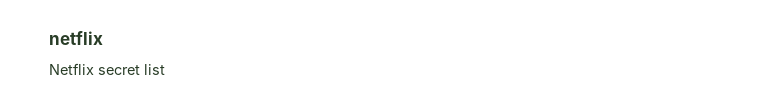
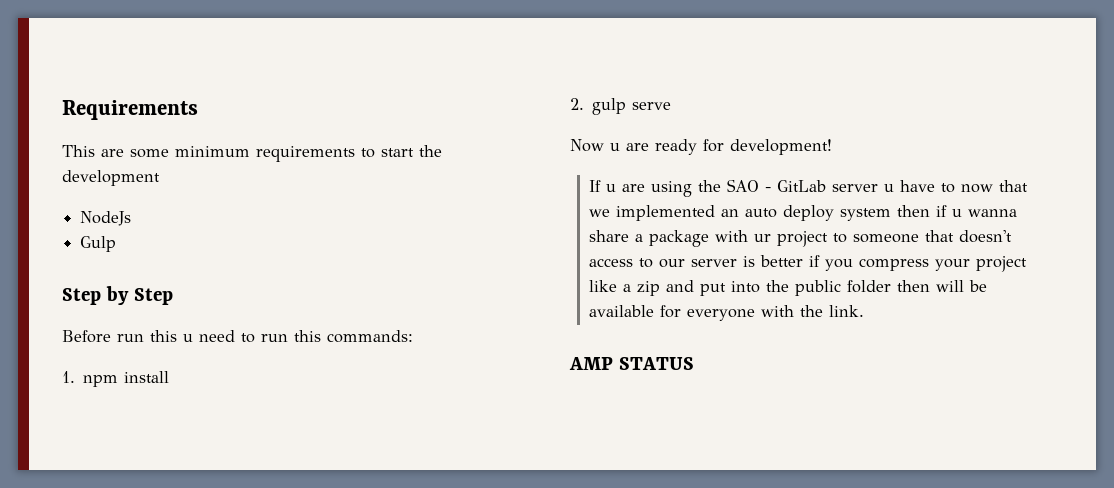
- netflix
- Netflix secret list
+ Requirements
+ This are some minimum requirements to start the development
+ NodeJs
+ Gulp
+ Step by Step
+ Before run this u need to run this commands:
+ 1. npm install
+ 2. gulp serve
+ Now u are ready for development!
+ If u are using the SAO - GitLab server u have to now that we implemented an auto deploy system then if u wanna share a package with ur project to someone that doesn't access to our server is better if you compress your project like a zip and put into the public folder then will be available for everyone with the link.
+ AMP STATUS

